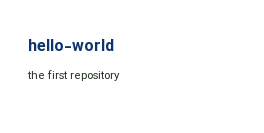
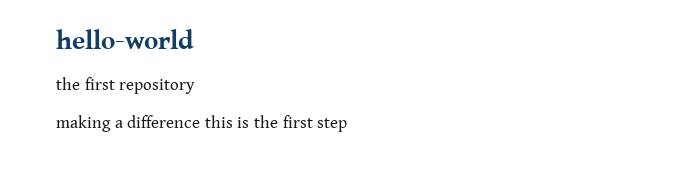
+ making a difference this is the first step

